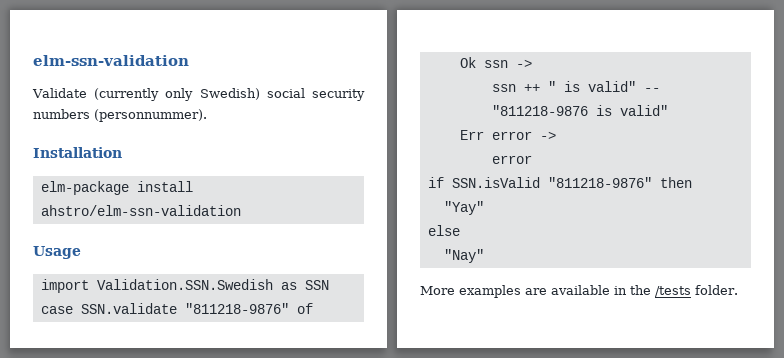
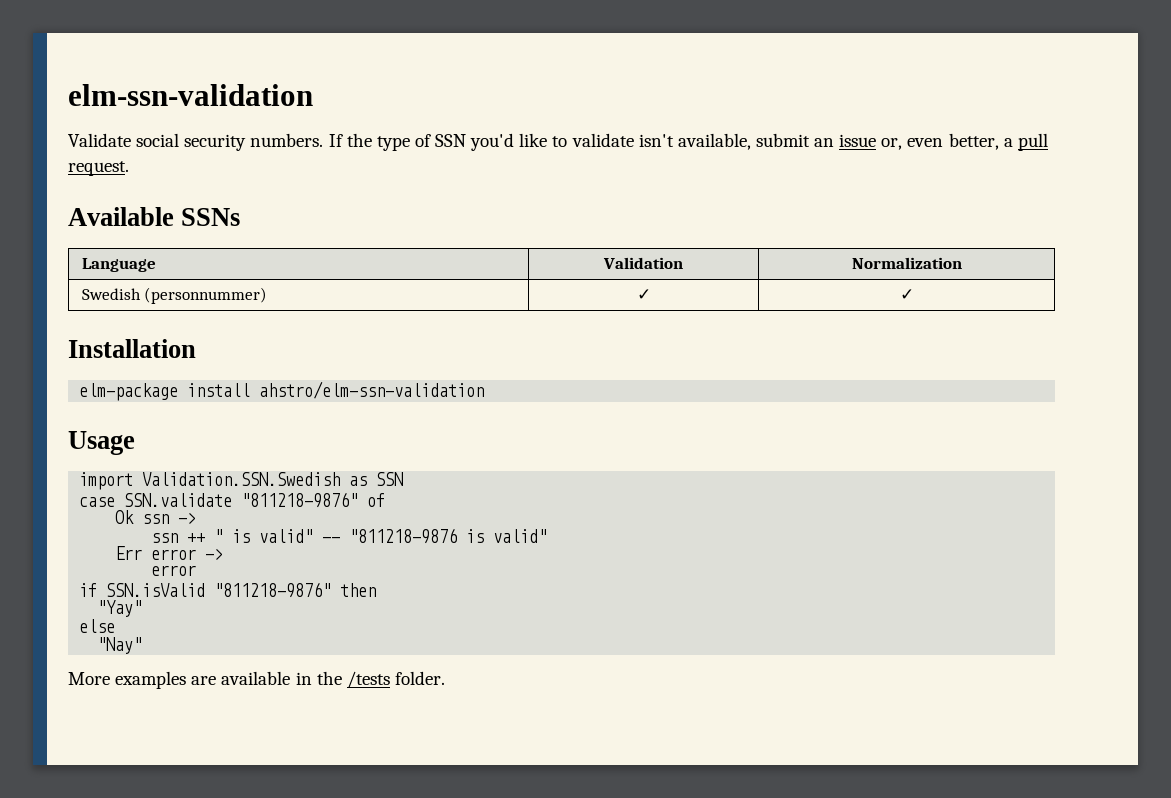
- Validate (currently only Swedish) social security numbers (personnummer).
+ Validate social security numbers. If the type of SSN you'd like to validate isn't available, submit an issue or, even better, a pull request.
+ Available SSNs
+ Language | Validation | Normalization
+ Swedish (personnummer) | ✓ | ✓

